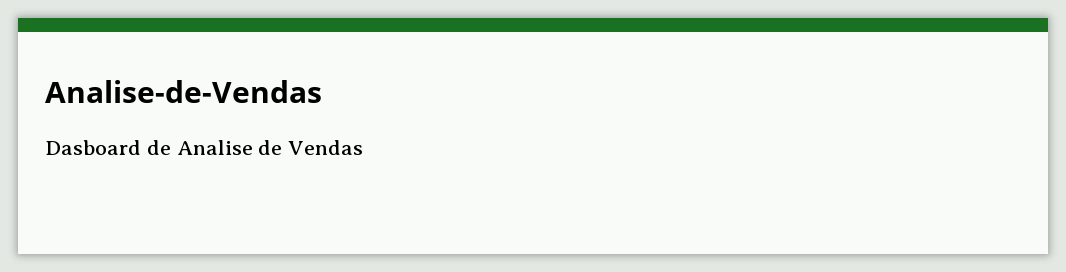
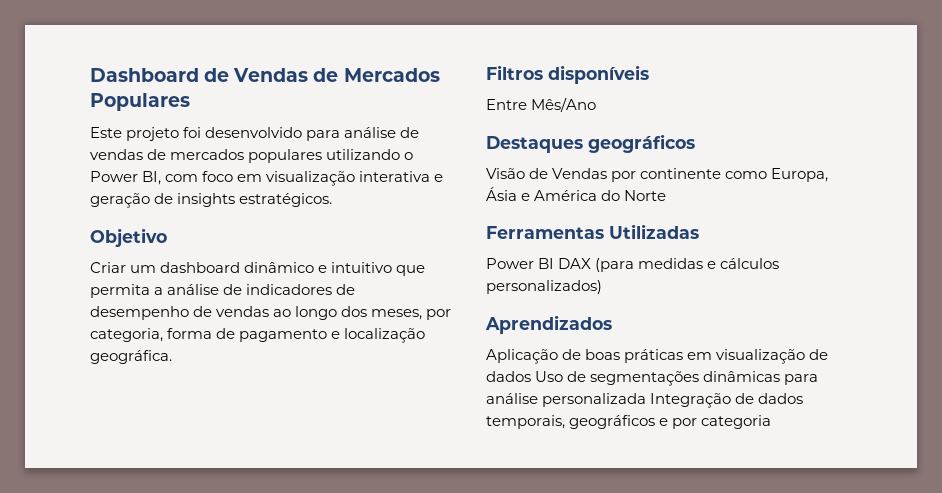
- Analise-de-Vendas
- Dasboard de Analise de Vendas
+ Dashboard de Vendas de Mercados Populares
+ Este projeto foi desenvolvido para análise de vendas de mercados populares utilizando o Power BI, com foco em visualização interativa e geração de insights estratégicos.
+ Objetivo
+ Criar um dashboard dinâmico e intuitivo que permita a análise de indicadores de desempenho de vendas ao longo dos meses, por categoria, forma de pagamento e localização geográfica.
+ Filtros disponíveis
+ Entre Mês/Ano
+ Destaques geográficos
+ Visão de Vendas por continente como Europa, Ásia e América do Norte
+ Ferramentas Utilizadas
+ Power BI DAX (para medidas e cálculos personalizados)
+ Aprendizados
+ Aplicação de boas práticas em visualização de dados Uso de segmentações dinâmicas para análise personalizada Integração de dados temporais, geográficos e por categoria

